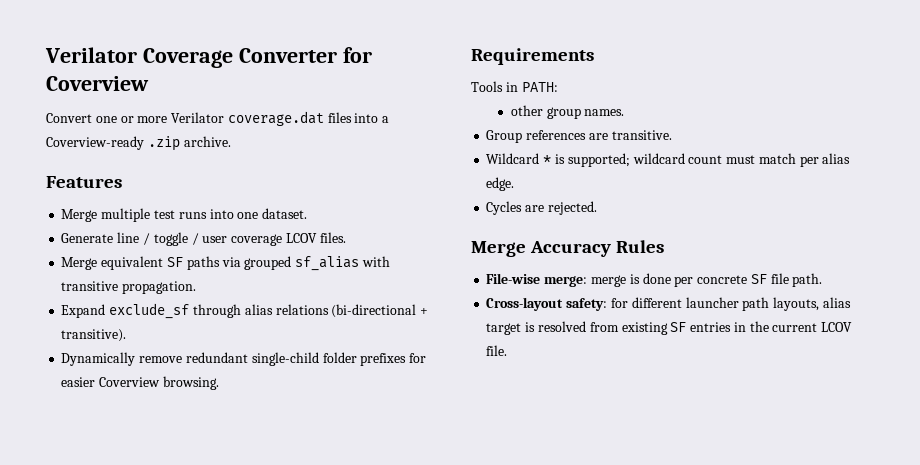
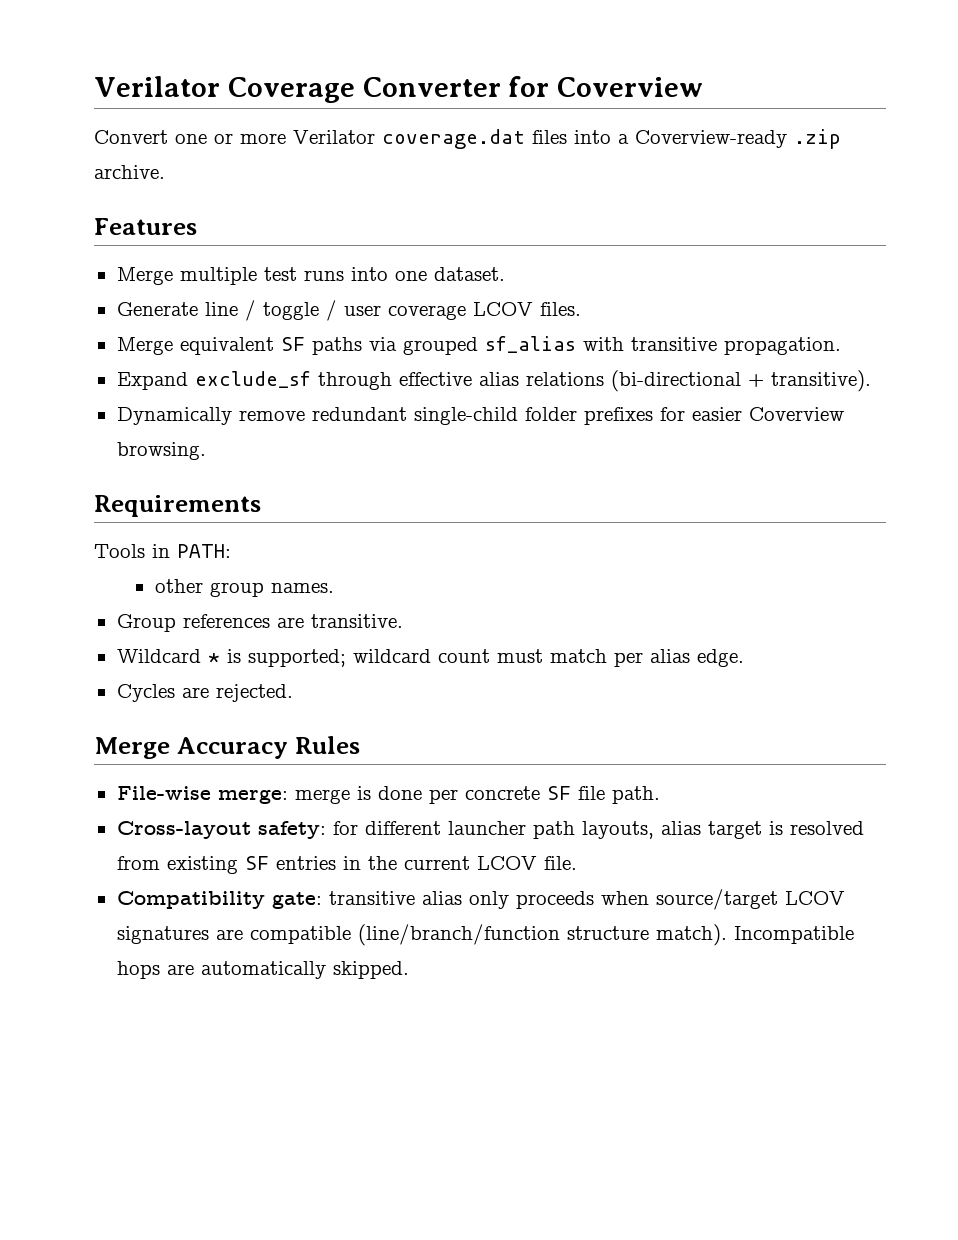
- Expand exclude_sf through alias relations (bi-directional + transitive).
+ Expand exclude_sf through effective alias relations (bi-directional + transitive).
+ Compatibility gate: transitive alias only proceeds when source/target LCOV signatures are compatible (line/branch/function structure match). Incompatible hops are automatically skipped.

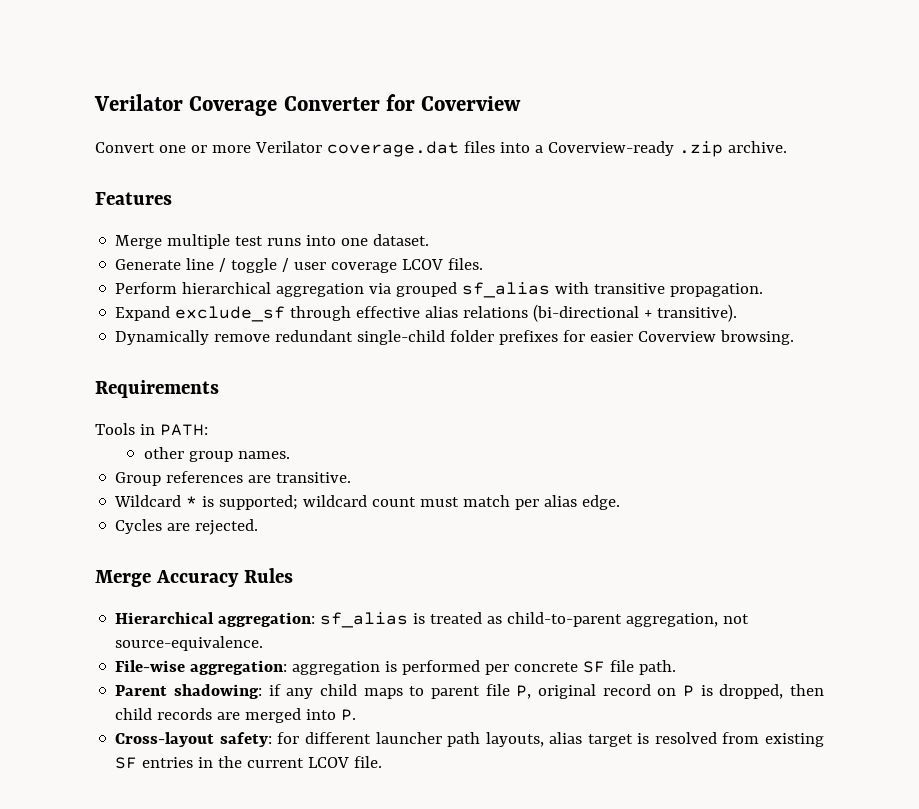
- Merge equivalent SF paths via grouped sf_alias with transitive propagation.
+ Perform hierarchical aggregation via grouped sf_alias with transitive propagation.
- File-wise merge: merge is done per concrete SF file path.
+ Hierarchical aggregation: sf_alias is treated as child-to-parent aggregation, not source-equivalence.
+ File-wise aggregation: aggregation is performed per concrete SF file path.
+ Parent shadowing: if any child maps to parent file P, original record on P is dropped, then child records are merged into P.
- Compatibility gate: transitive alias only proceeds when source/target LCOV signatures are compatible (line/branch/function structure match). Incompatible hops are automatically skipped.

